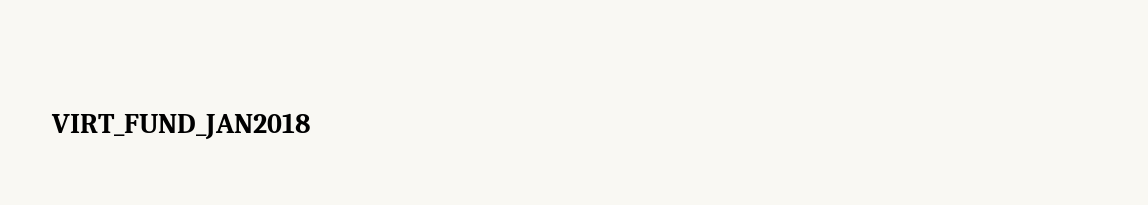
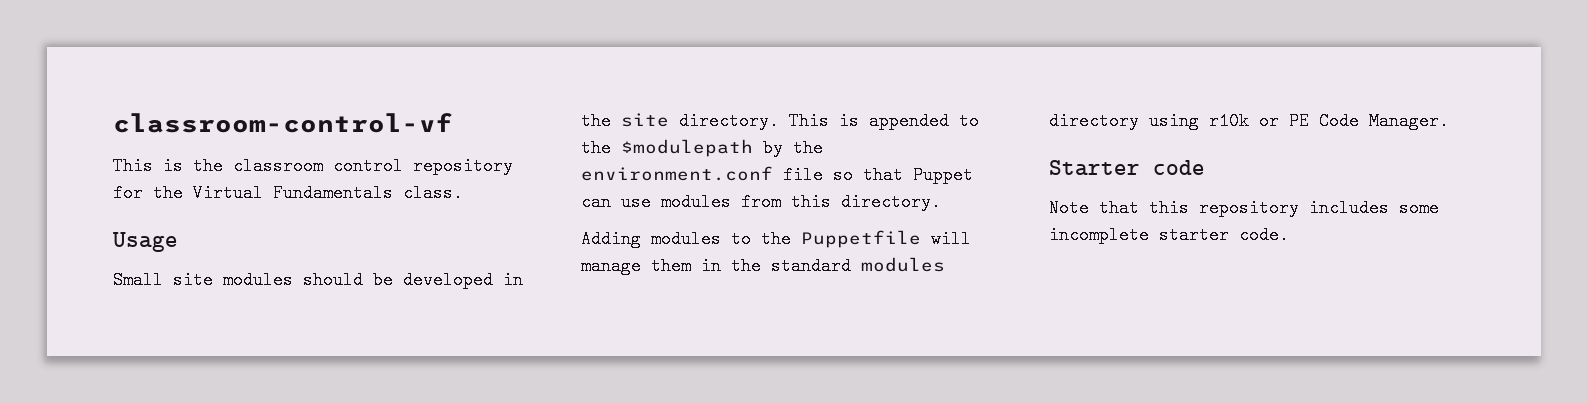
- VIRT_FUND_JAN2018
+ classroom-control-vf
+ This is the classroom control repository for the Virtual Fundamentals class.
+ Usage
+ Small site modules should be developed in the site directory. This is appended to the $modulepath by the environment.conf file so that Puppet can use modules from this directory.
+ Adding modules to the Puppetfile will manage them in the standard modules directory using r10k or PE Code Manager.
+ Starter code
+ Note that this repository includes some incomplete starter code.

